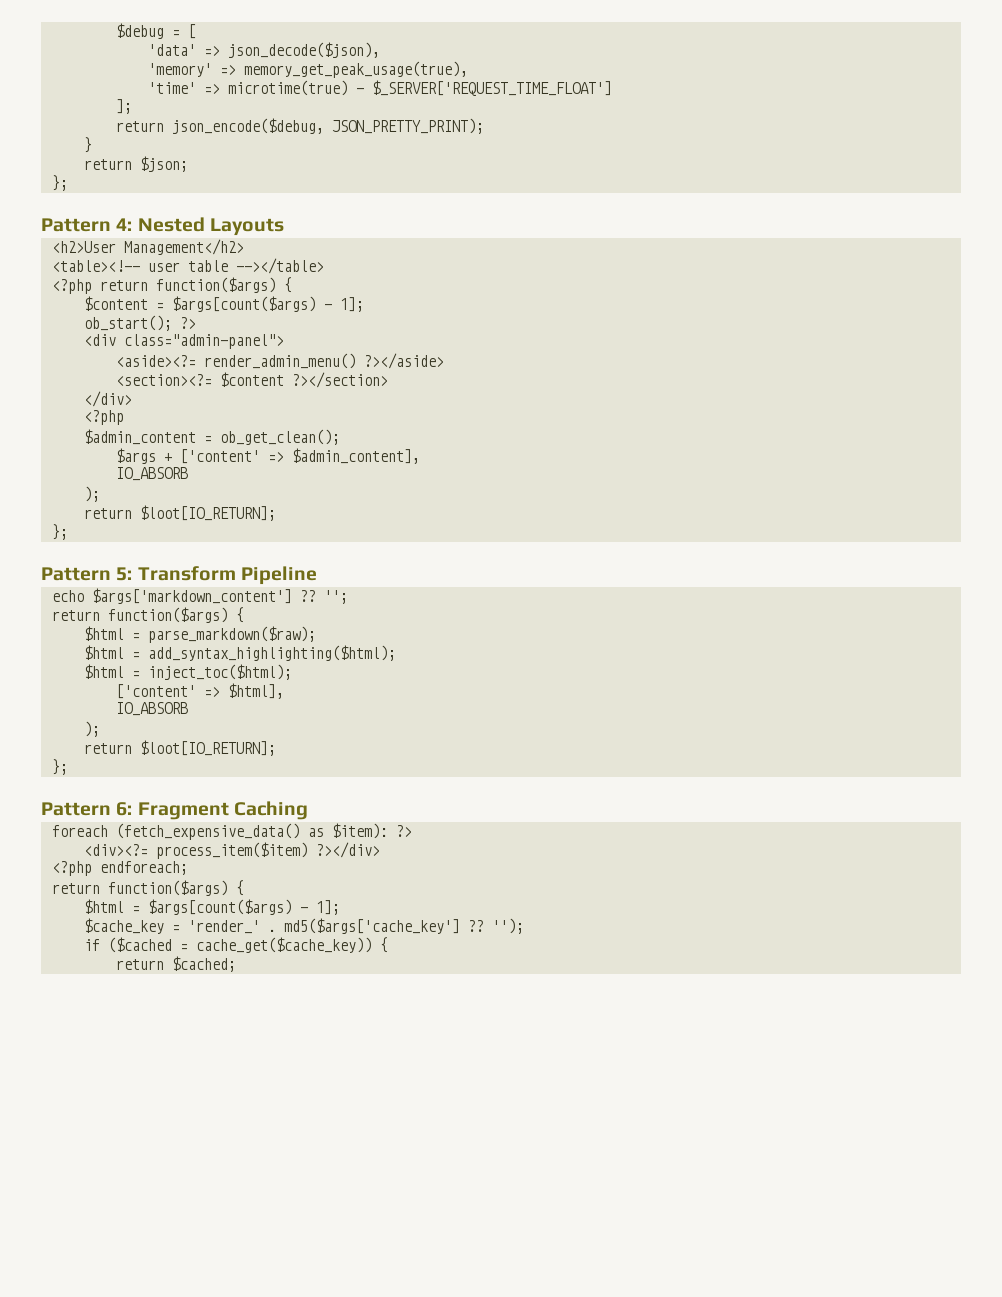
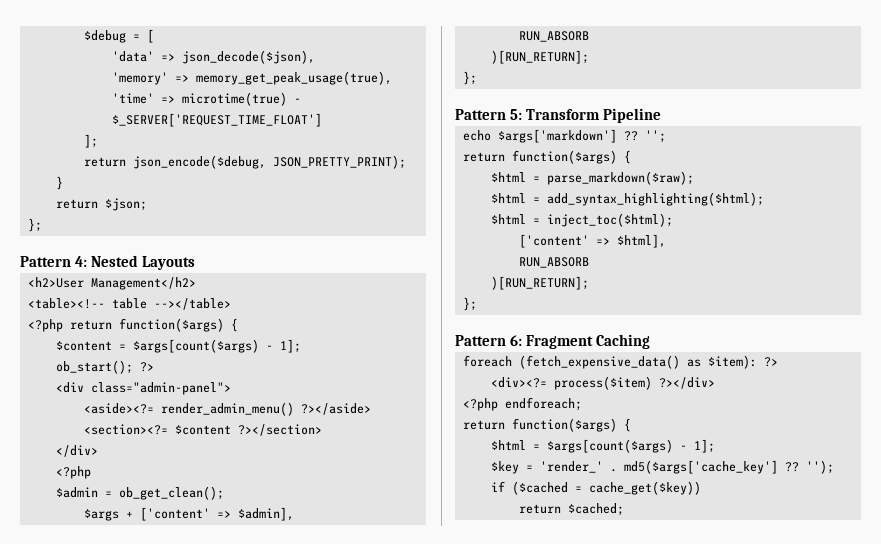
- <table><!-- user table --></table>
+ <table><!-- table --></table>
- $admin_content = ob_get_clean();
+ $admin = ob_get_clean();
- $args + ['content' => $admin_content],
- IO_ABSORB
- );
- return $loot[IO_RETURN];
+ $args + ['content' => $admin],
+ RUN_ABSORB
+ )[RUN_RETURN];
- echo $args['markdown_content'] ??
+ echo $args['markdown'] ??
  ['content' => $html],
- IO_ABSORB
- );
- return $loot[IO_RETURN];
+ RUN_ABSORB
+ )[RUN_RETURN];
- <div><?= process_item($item) ?></div>
+ <div><?= process($item) ?></div>
- $cache_key = 'render_' . md5($args['cache_key'] ??
+ $key = 'render_' . md5($args['cache_key'] ??
- if ($cached = cache_get($cache_key)) {
+ if ($cached = cache_get($key))

